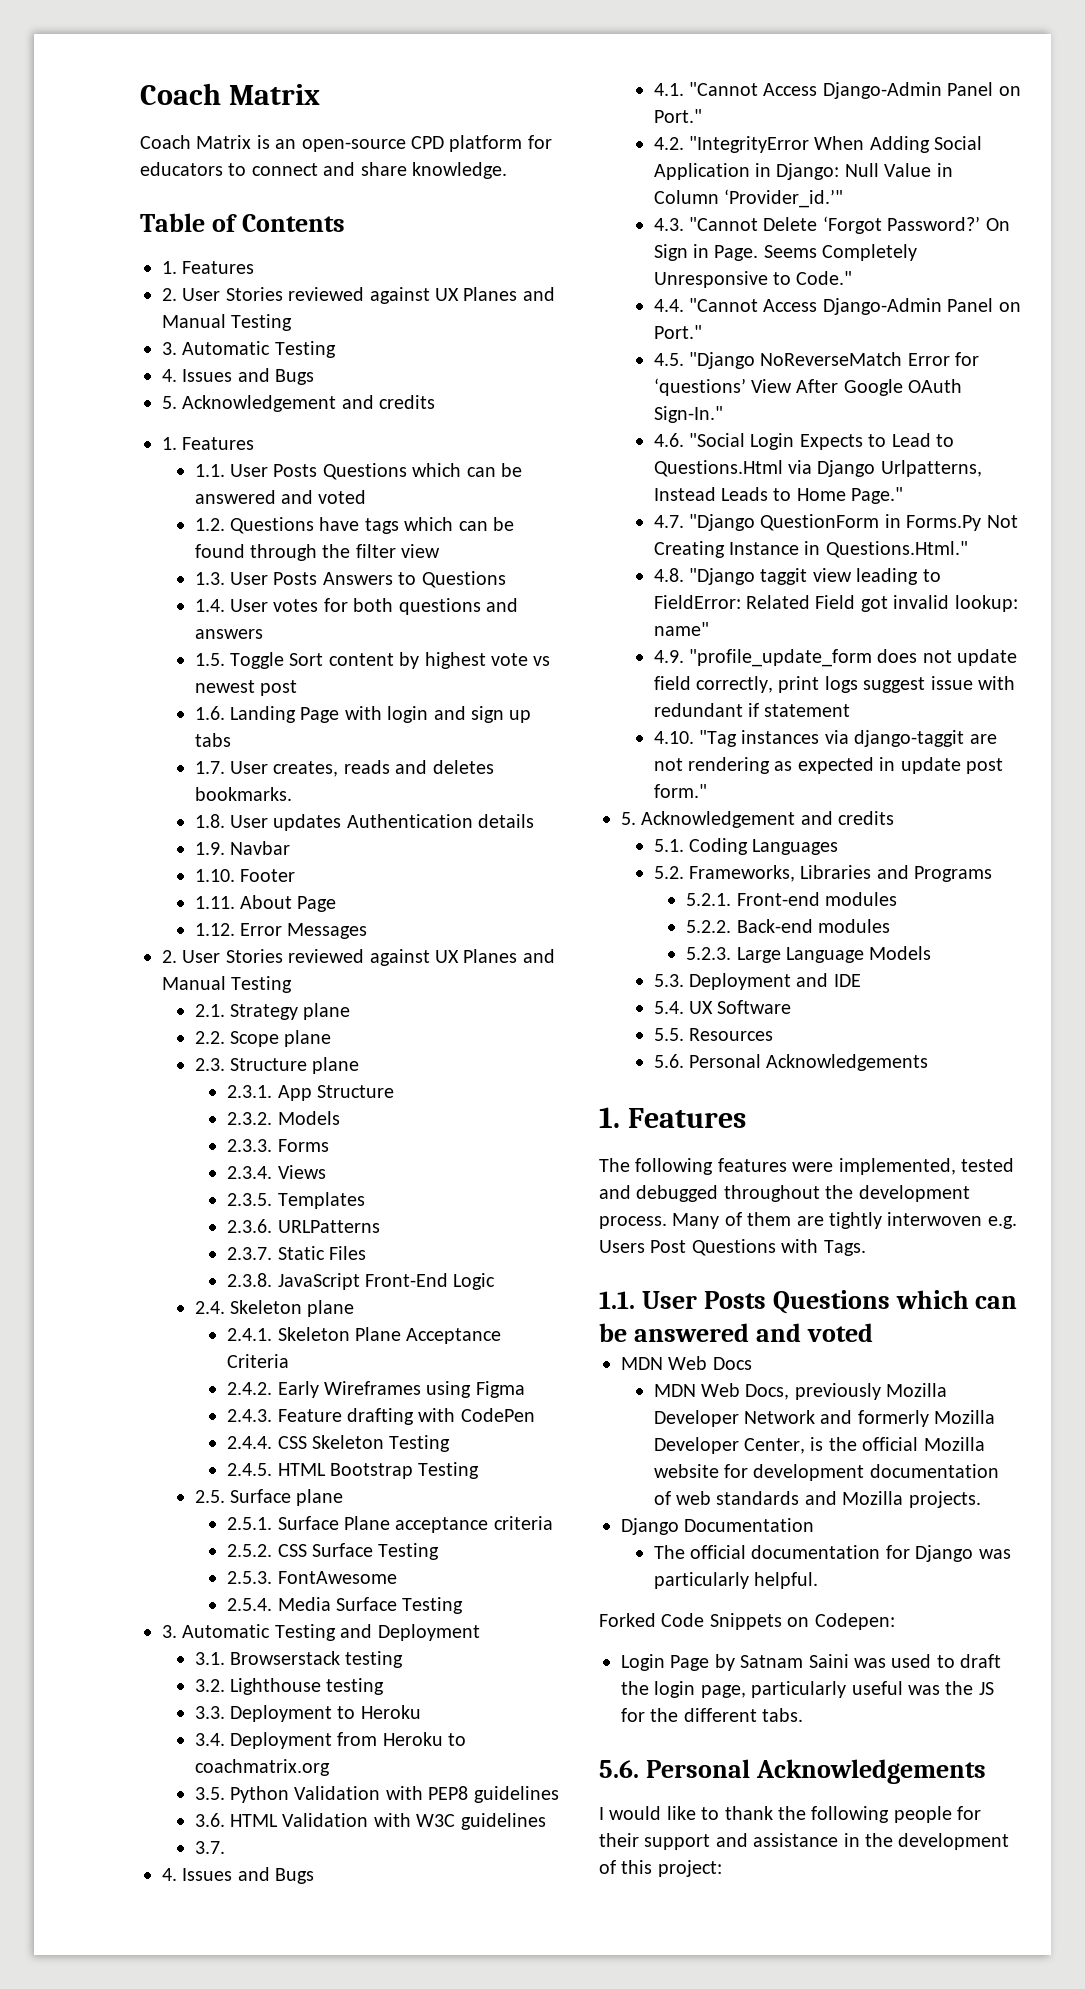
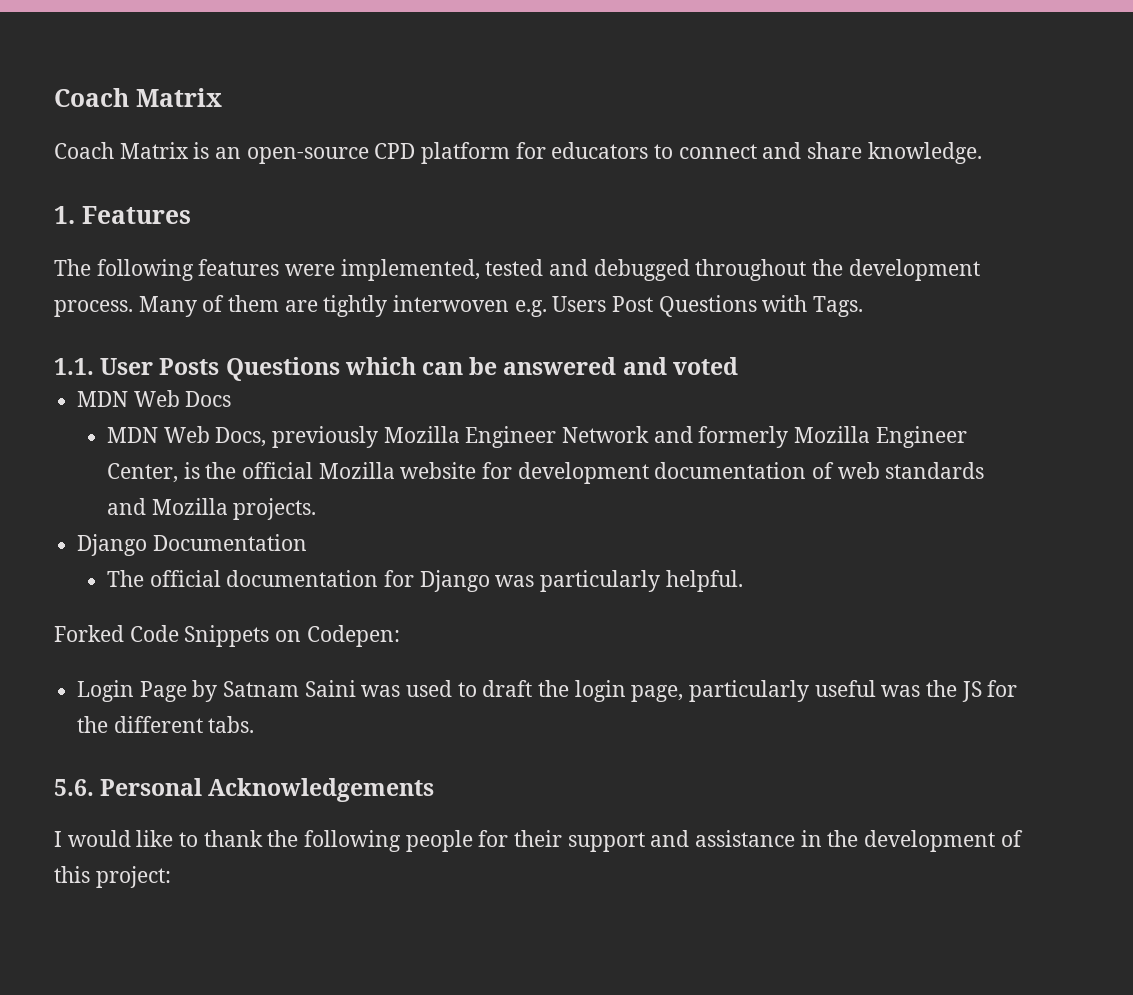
- Table of Contents
- 1. Features
- 2. User Stories reviewed against UX Planes and Manual Testing
- 3. Automatic Testing
- 4. Issues and Bugs
- 5. Acknowledgement and credits
- 1. Features
- 1.1. User Posts Questions which can be answered and voted
- 1.2. Questions have tags which can be found through the filter view
- 1.3. User Posts Answers to Questions
- 1.4. User votes for both questions and answers
- 1.5. Toggle Sort content by highest vote vs newest post
- 1.6. Landing Page with login and sign up tabs
- 1.7. User creates, reads and deletes bookmarks.
- 1.8. User updates Authentication details
- 1.9. Navbar
- 1.10. Footer
- 1.11. About Page
- 1.12. Error Messages
- 2. User Stories reviewed against UX Planes and Manual Testing
- 2.1. Strategy plane
- 2.2. Scope plane
- 2.3. Structure plane
- 2.3.1. App Structure
- 2.3.2. Models
- 2.3.3. Forms
- 2.3.4. Views
- 2.3.5. Templates
- 2.3.6. URLPatterns
- 2.3.7. Static Files
- 2.3.8. JavaScript Front-End Logic
- 2.4. Skeleton plane
- 2.4.1. Skeleton Plane Acceptance Criteria
- 2.4.2. Early Wireframes using Figma
- 2.4.3. Feature drafting with CodePen
- 2.4.4. CSS Skeleton Testing
- 2.4.5. HTML Bootstrap Testing
- 2.5. Surface plane
- 2.5.1. Surface Plane acceptance criteria
- 2.5.2. CSS Surface Testing
- 2.5.3. FontAwesome
- 2.5.4. Media Surface Testing
- 3. Automatic Testing and Deployment
- 3.1. Browserstack testing
- 3.2. Lighthouse testing
- 3.3. Deployment to Heroku
- 3.4. Deployment from Heroku to coachmatrix.org
- 3.5. Python Validation with PEP8 guidelines
- 3.6. HTML Validation with W3C guidelines
- 3.7.
- 4. Issues and Bugs
- 4.1. "Cannot Access Django-Admin Panel on Port."
- 4.2. "IntegrityError When Adding Social Application in Django: Null Value in Column ‘Provider_id.’"
- 4.3. "Cannot Delete ‘Forgot Password?’ On Sign in Page. Seems Completely Unresponsive to Code."
- 4.4. "Cannot Access Django-Admin Panel on Port."
- 4.5. "Django NoReverseMatch Error for ‘questions’ View After Google OAuth Sign-In."
- 4.6. "Social Login Expects to Lead to Questions.Html via Django Urlpatterns, Instead Leads to Home Page."
- 4.7. "Django QuestionForm in Forms.Py Not Creating Instance in Questions.Html."
- 4.8. "Django taggit view leading to FieldError: Related Field got invalid lookup: name"
- 4.9. "profile_update_form does not update field correctly, print logs suggest issue with redundant if statement
- 4.10. "Tag instances via django-taggit are not rendering as expected in update post form."
- 5. Acknowledgement and credits
- 5.1. Coding Languages
- 5.2. Frameworks, Libraries and Programs
- 5.2.1. Front-end modules
- 5.2.2. Back-end modules
- 5.2.3. Large Language Models
- 5.3. Deployment and IDE
- 5.4. UX Software
- 5.5. Resources
- 5.6. Personal Acknowledgements
- MDN Web Docs, previously Mozilla Developer Network and formerly Mozilla Developer Center, is the official Mozilla website for development documentation of web standards and Mozilla projects.
+ MDN Web Docs, previously Mozilla Engineer Network and formerly Mozilla Engineer Center, is the official Mozilla website for development documentation of web standards and Mozilla projects.

